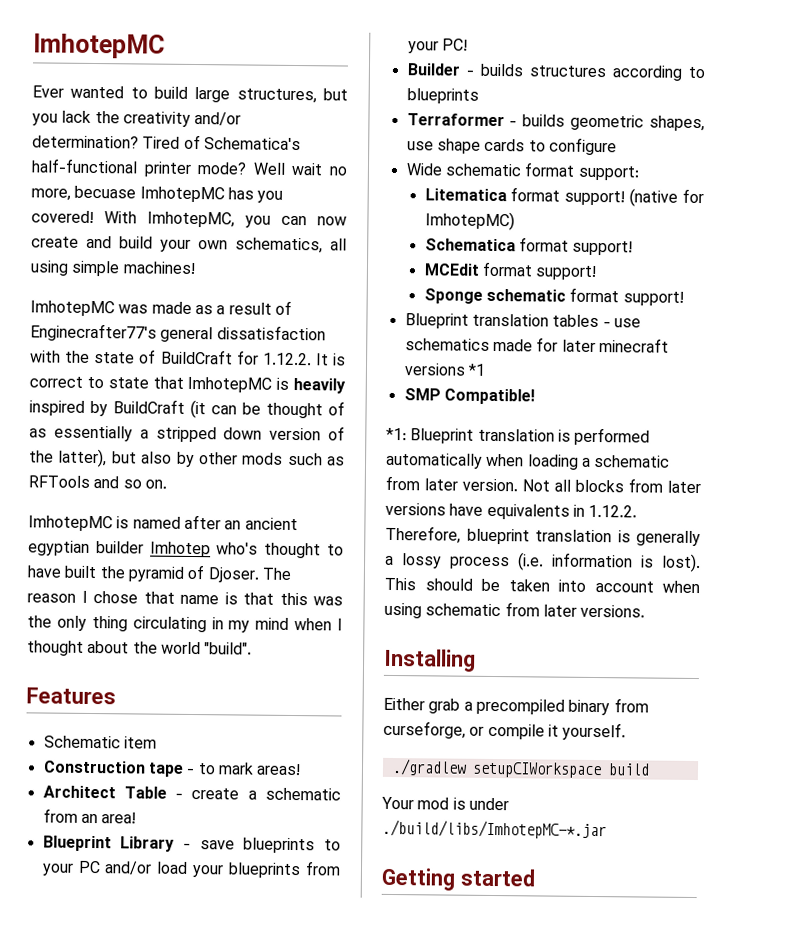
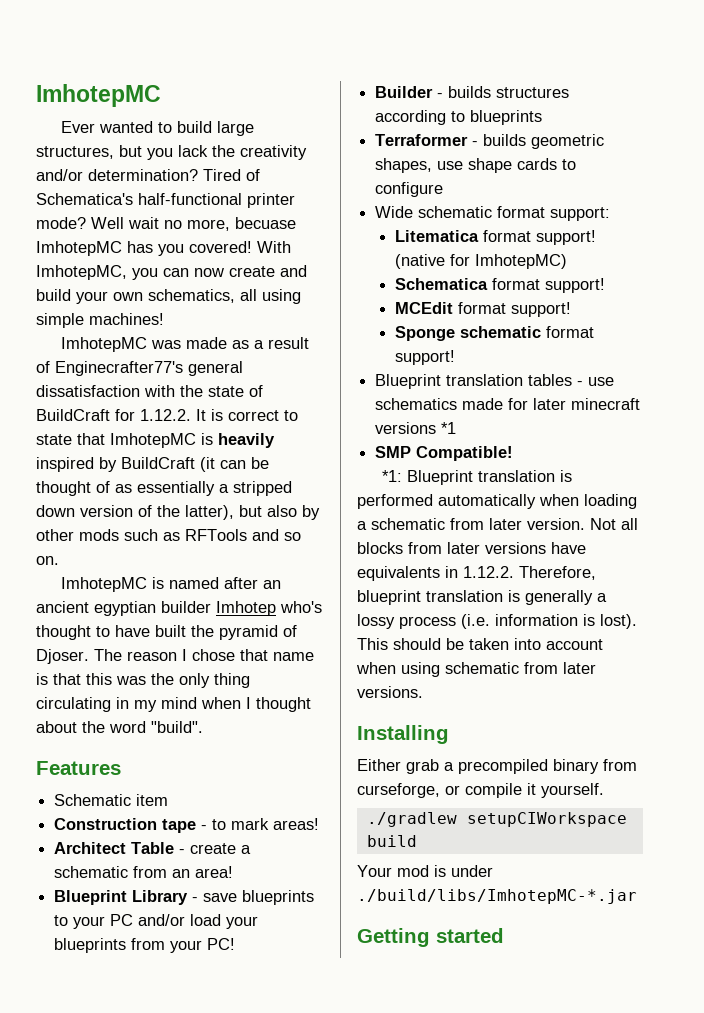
- The reason I chose that name is that this was the only thing circulating in my mind when I thought about the world "build".
+ The reason I chose that name is that this was the only thing circulating in my mind when I thought about the word "build".

